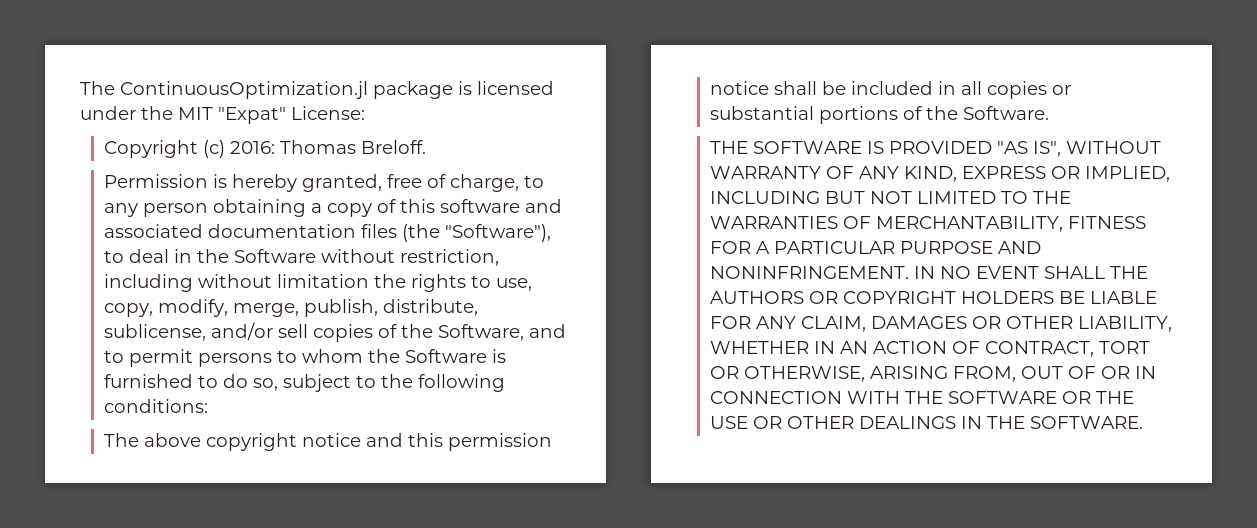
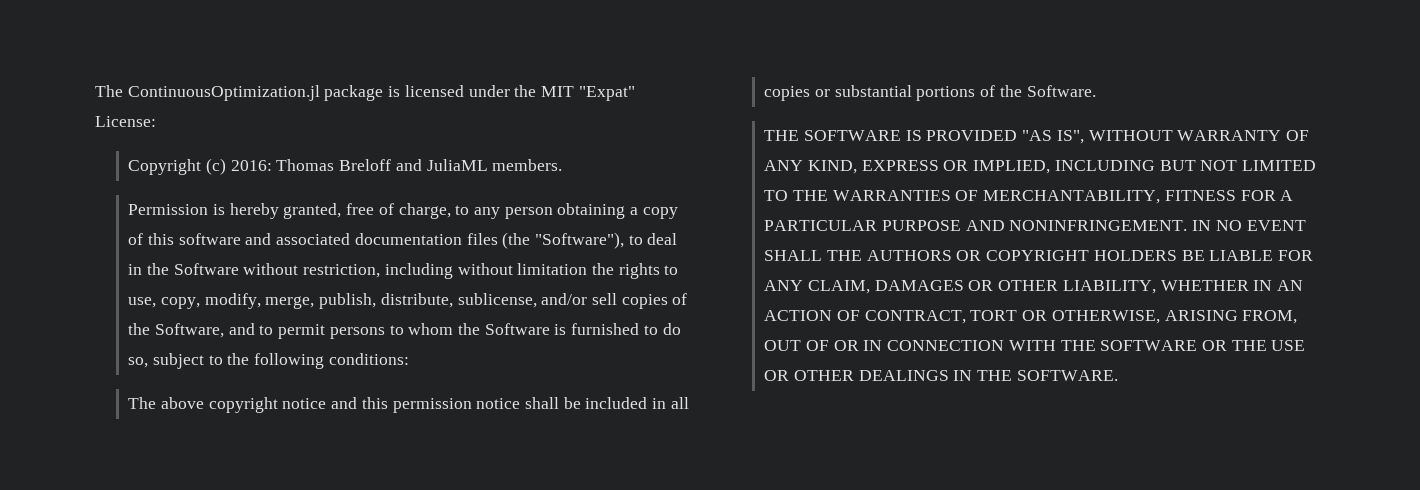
- Copyright (c) 2016: Thomas Breloff.
+ Copyright (c) 2016: Thomas Breloff and JuliaML members.

